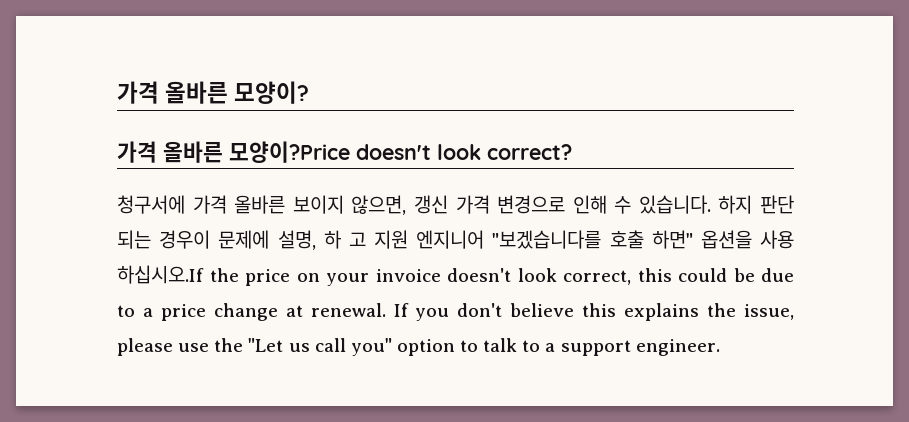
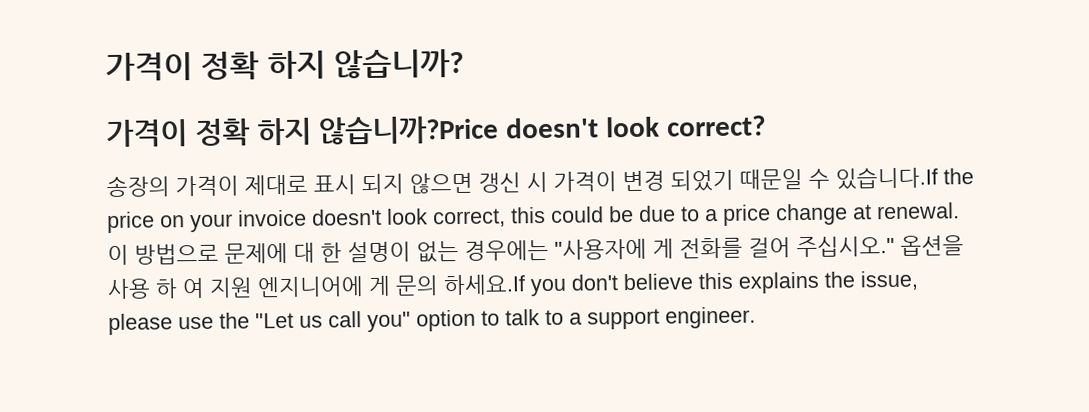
- 가격 올바른 모양이?
- 가격 올바른 모양이?Price doesn't look correct?
- 청구서에 가격 올바른 보이지 않으면, 갱신 가격 변경으로 인해 수 있습니다. 하지 판단 되는 경우이 문제에 설명, 하 고 지원 엔지니어 "보겠습니다를 호출 하면" 옵션을 사용 하십시오.If the price on your invoice doesn't look correct, this could be due to a price change at renewal.
+ 가격이 정확 하지 않습니까?
+ 가격이 정확 하지 않습니까?Price doesn't look correct?
+ 송장의 가격이 제대로 표시 되지 않으면 갱신 시 가격이 변경 되었기 때문일 수 있습니다.If the price on your invoice doesn't look correct, this could be due to a price change at renewal.
- If you don't believe this explains the issue, please use the "Let us call you" option to talk to a support engineer.
+ 이 방법으로 문제에 대 한 설명이 없는 경우에는 "사용자에 게 전화를 걸어 주십시오." 옵션을 사용 하 여 지원 엔지니어에 게 문의 하세요.If you don't believe this explains the issue, please use the "Let us call you" option to talk to a support engineer.

